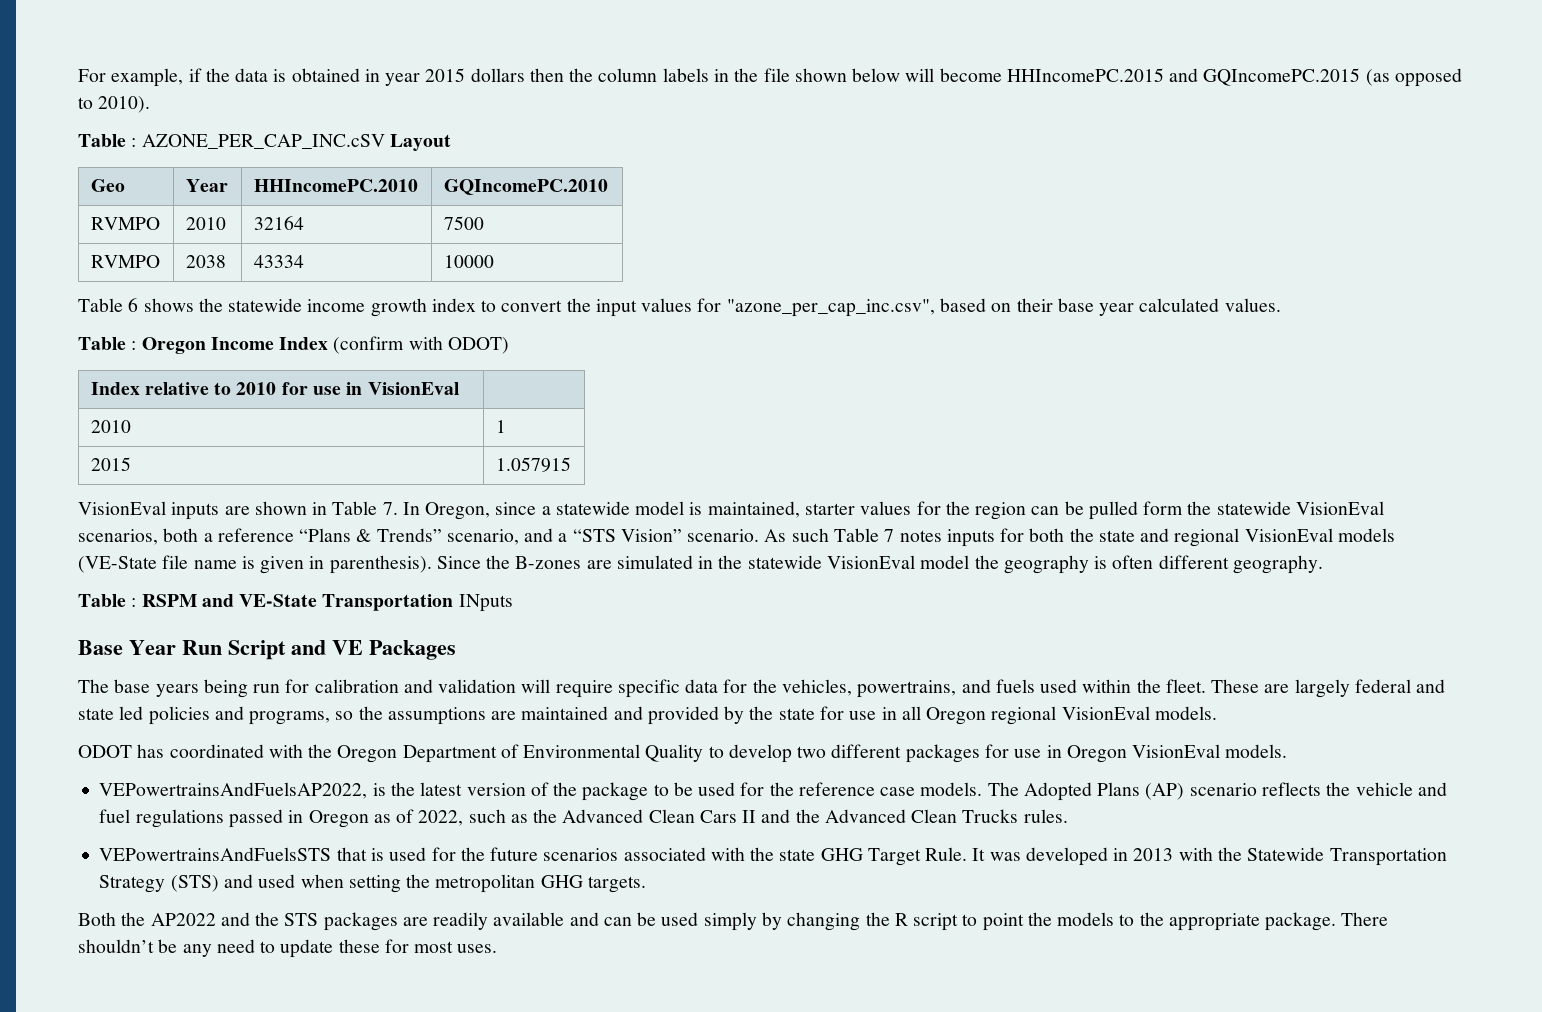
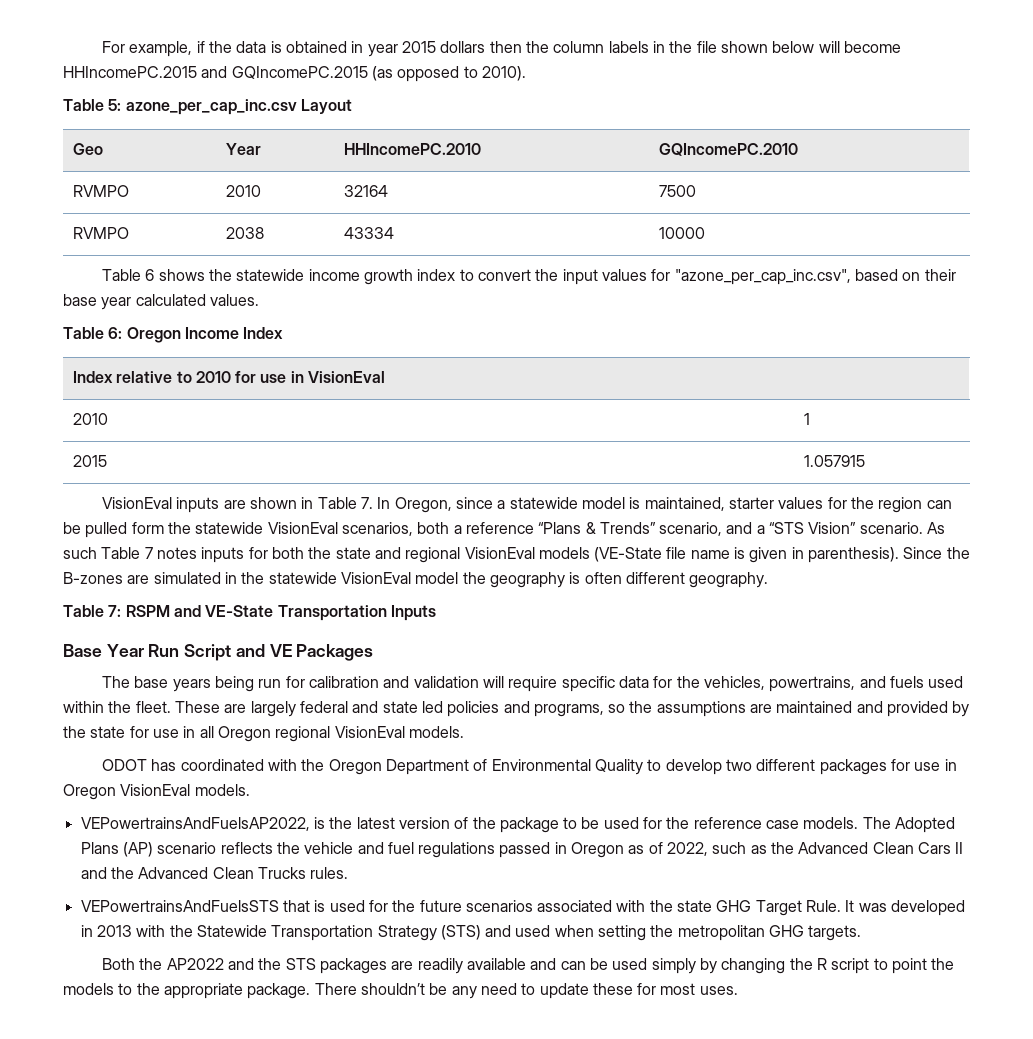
- Table : AZONE_PER_CAP_INC.cSV Layout
+ Table 5: azone_per_cap_inc.csv Layout
- Table : Oregon Income Index (confirm with ODOT)
+ Table 6: Oregon Income Index
- Table : RSPM and VE-State Transportation INputs
+ Table 7: RSPM and VE-State Transportation Inputs

